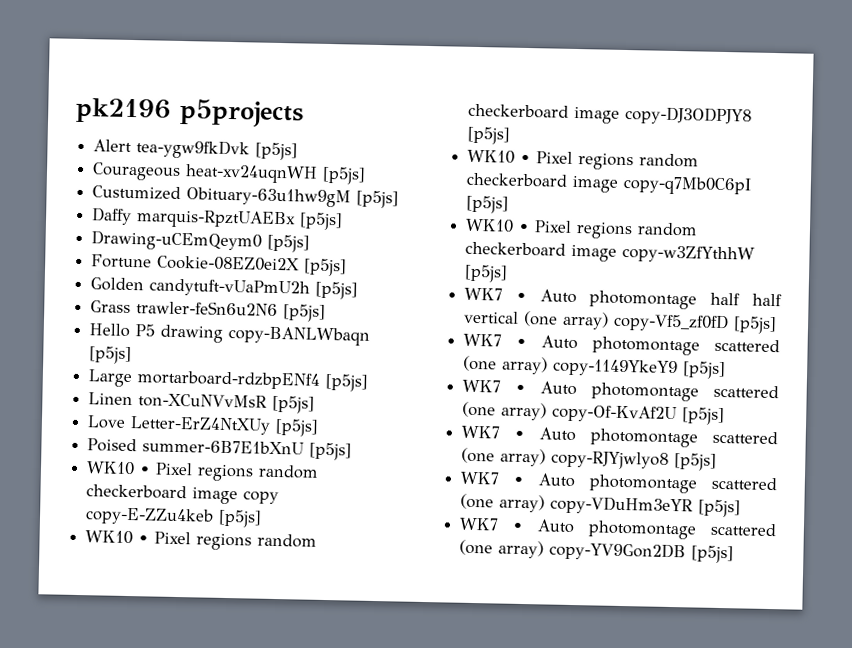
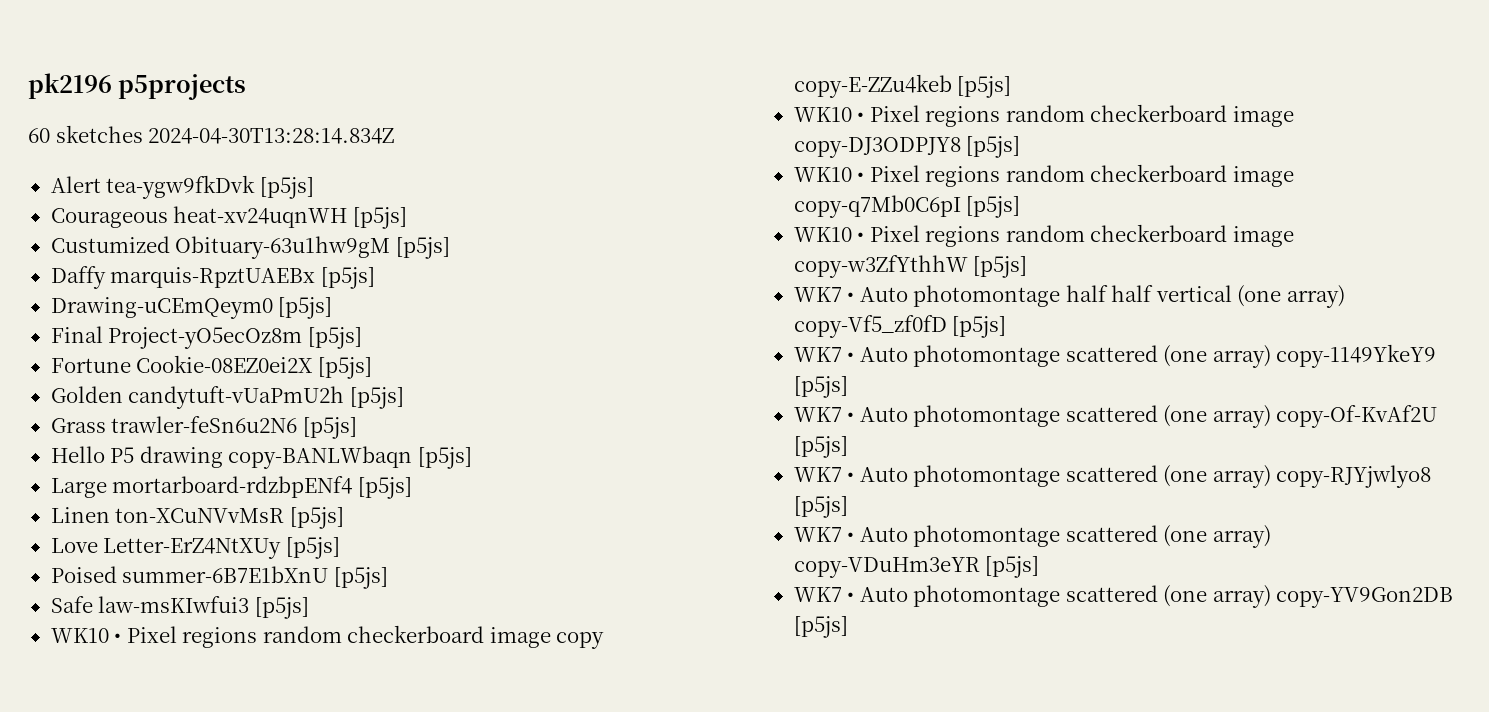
+ 60 sketches 2024-04-30T13:28:14.834Z
+ Final Project-yO5ecOz8m [p5js]
+ Safe law-msKIwfui3 [p5js]

